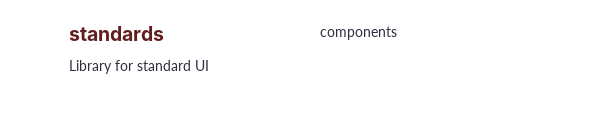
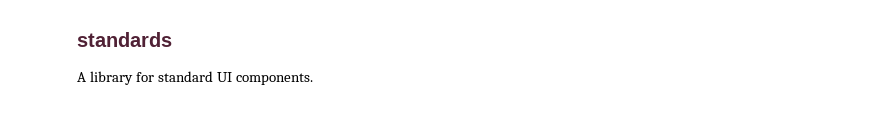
- Library for standard UI components
+ A library for standard UI components.

